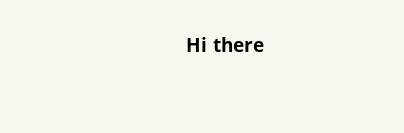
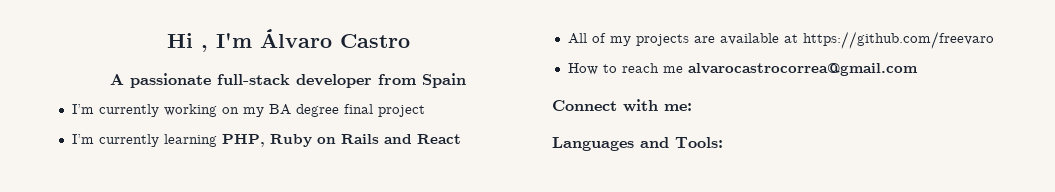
- Hi there
+ Hi , I'm Álvaro Castro
+ A passionate full-stack developer from Spain
+ I’m currently working on my BA degree final project
+ I’m currently learning PHP, Ruby on Rails and React
+ All of my projects are available at https://github.com/freevaro
+ How to reach me alvarocastrocorrea@gmail.com
+ Connect with me:
+ Languages and Tools:

